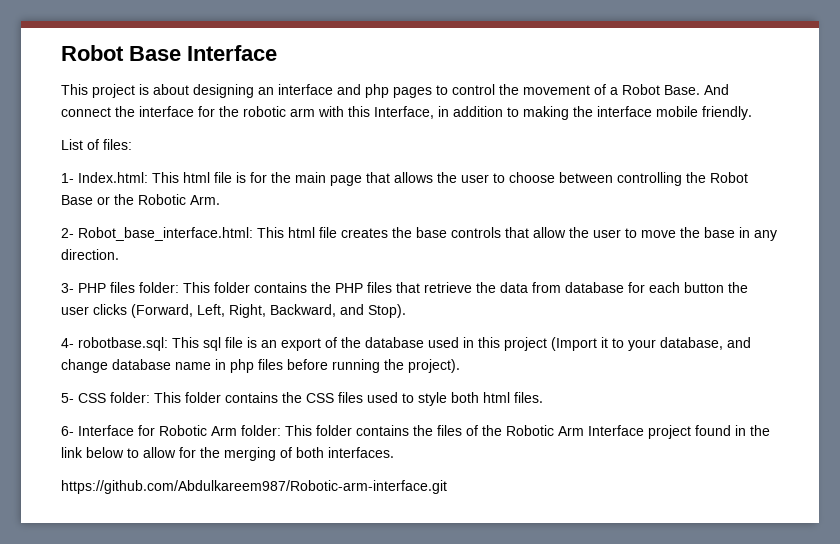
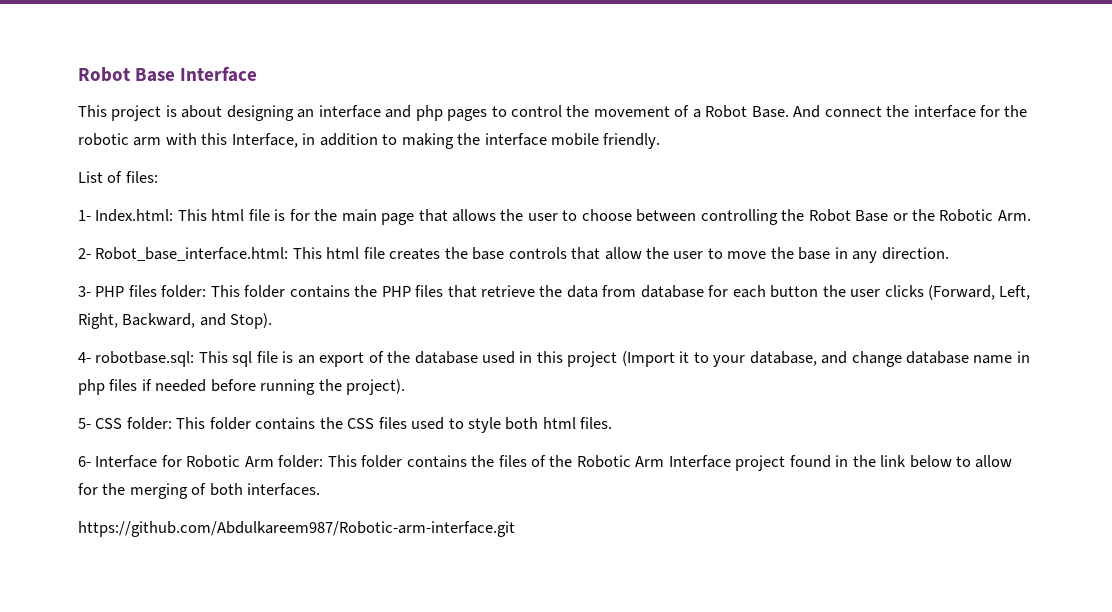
- 4- robotbase.sql: This sql file is an export of the database used in this project (Import it to your database, and change database name in php files before running the project).
+ 4- robotbase.sql: This sql file is an export of the database used in this project (Import it to your database, and change database name in php files if needed before running the project).

